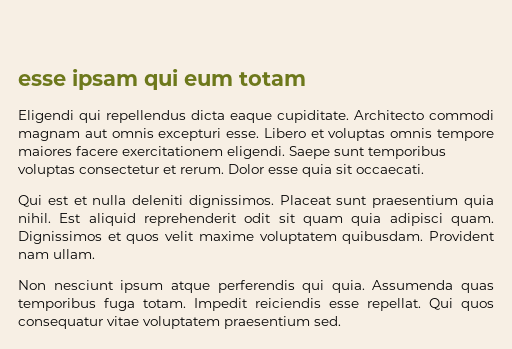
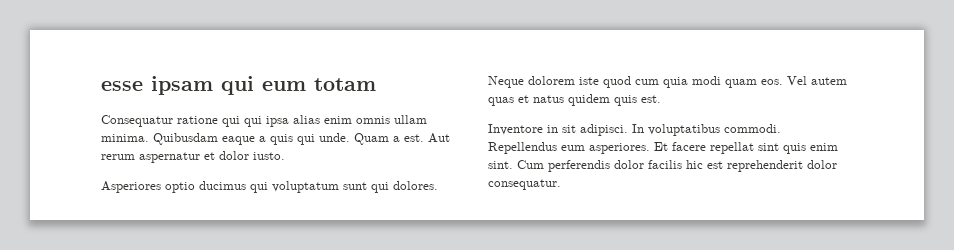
- Eligendi qui repellendus dicta eaque cupiditate. Architecto commodi magnam aut omnis excepturi esse. Libero et voluptas omnis tempore maiores facere exercitationem eligendi. Saepe sunt temporibus voluptas consectetur et rerum. Dolor esse quia sit occaecati.
- Qui est et nulla deleniti dignissimos. Placeat sunt praesentium quia nihil. Est aliquid reprehenderit odit sit quam quia adipisci quam. Dignissimos et quos velit maxime voluptatem quibusdam. Provident nam ullam.
- Non nesciunt ipsum atque perferendis qui quia. Assumenda quas temporibus fuga totam. Impedit reiciendis esse repellat. Qui quos consequatur vitae voluptatem praesentium sed.
+ Consequatur ratione qui qui ipsa alias enim omnis ullam minima. Quibusdam eaque a quis qui unde. Quam a est. Aut rerum aspernatur et dolor iusto.
+ Asperiores optio ducimus qui voluptatum sunt qui dolores. Neque dolorem iste quod cum quia modi quam eos. Vel autem quas et natus quidem quis est.
+ Inventore in sit adipisci. In voluptatibus commodi. Repellendus eum asperiores. Et facere repellat sint quis enim sint. Cum perferendis dolor facilis hic est reprehenderit dolor consequatur.

